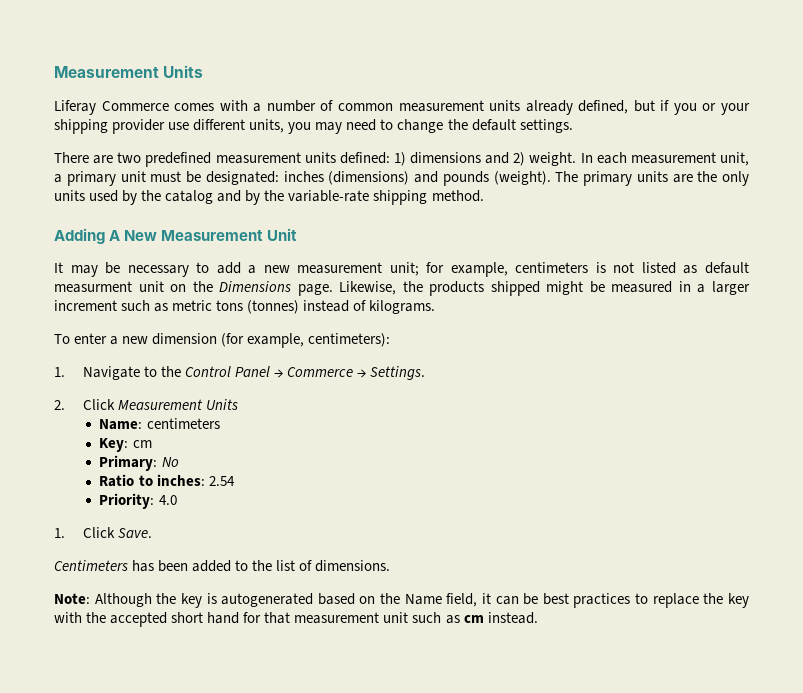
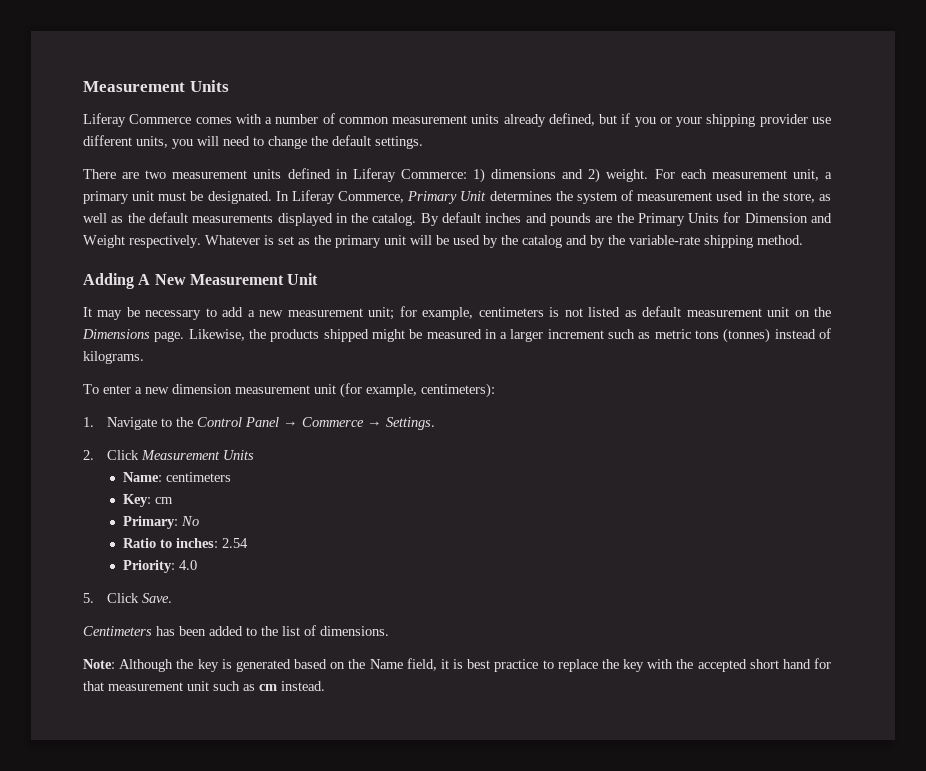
- Liferay Commerce comes with a number of common measurement units already defined, but if you or your shipping provider use different units, you may need to change the default settings.
+ Liferay Commerce comes with a number of common measurement units already defined, but if you or your shipping provider use different units, you will need to change the default settings.
- There are two predefined measurement units defined: 1) dimensions and 2) weight.
+ There are two measurement units defined in Liferay Commerce: 1) dimensions and 2) weight.
- In each measurement unit, a primary unit must be designated: inches (dimensions) and pounds (weight). The primary units are the only units used by the catalog and by the variable-rate shipping method.
+ For each measurement unit, a primary unit must be designated. In Liferay Commerce, Primary Unit determines the system of measurement used in the store, as well as the default measurements displayed in the catalog. By default inches and pounds are the Primary Units for Dimension and Weight respectively. Whatever is set as the primary unit will be used by the catalog and by the variable-rate shipping method.
- It may be necessary to add a new measurement unit; for example, centimeters is not listed as default measurment unit on the Dimensions page.
+ It may be necessary to add a new measurement unit; for example, centimeters is not listed as default measurement unit on the Dimensions page.
- To enter a new dimension (for example, centimeters):
+ To enter a new dimension measurement unit (for example, centimeters):
- 1. Click Save.
+ 5. Click Save.
- Note: Although the key is autogenerated based on the Name field, it can be best practices to replace the key with the accepted short hand for that measurement unit such as cm instead.
+ Note: Although the key is generated based on the Name field, it is best practice to replace the key with the accepted short hand for that measurement unit such as cm instead.

